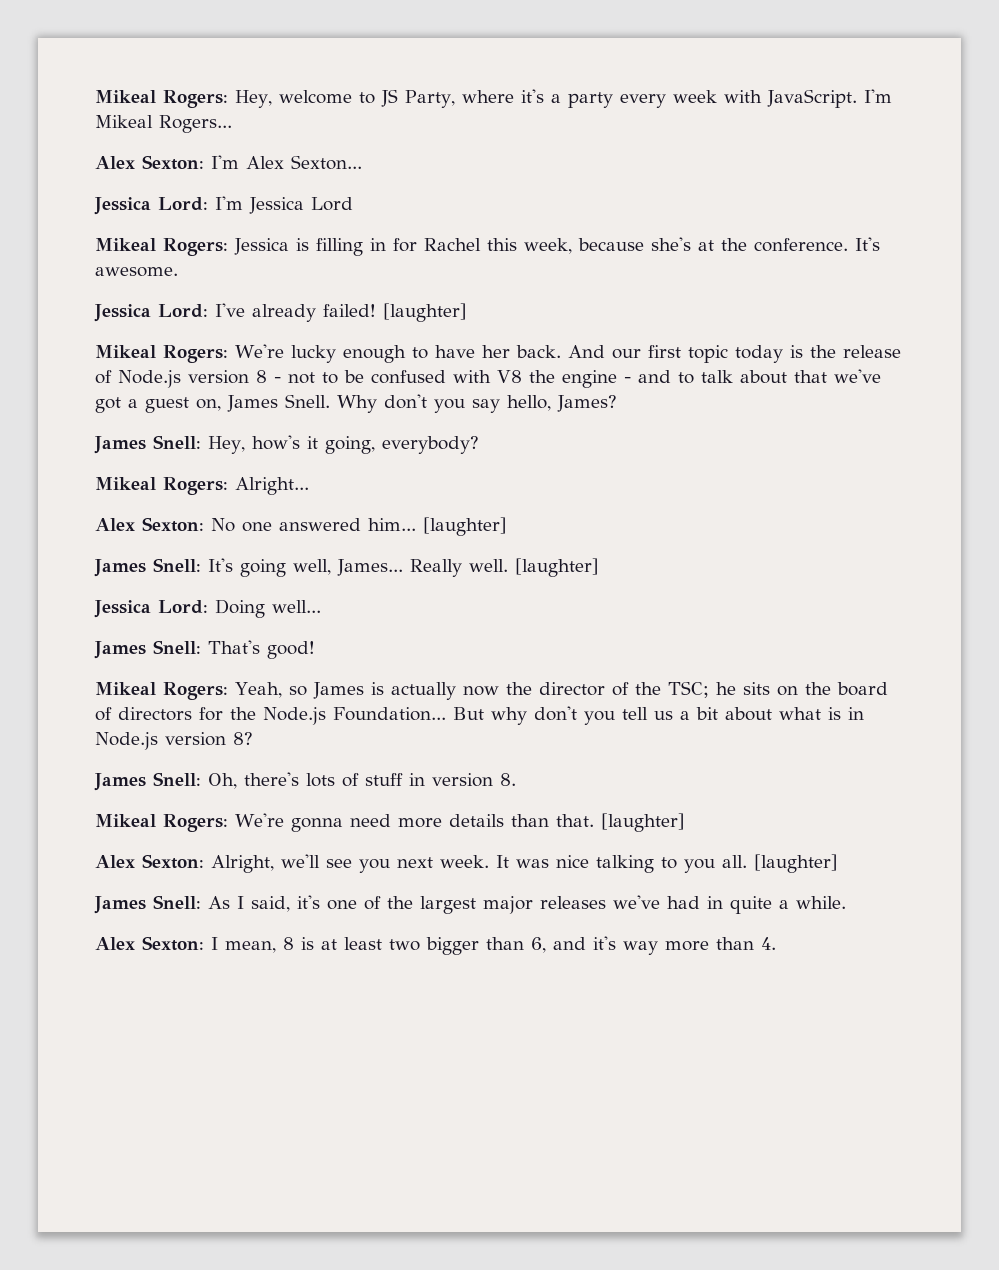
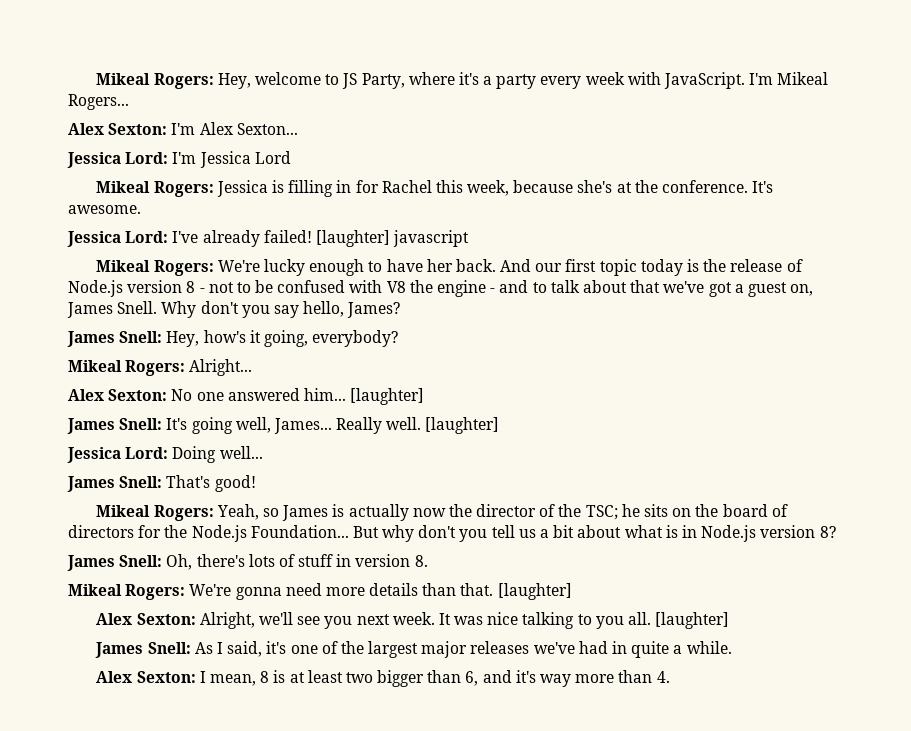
- Jessica Lord: I've already failed! [laughter]
+ Jessica Lord: I've already failed! [laughter] javascript

